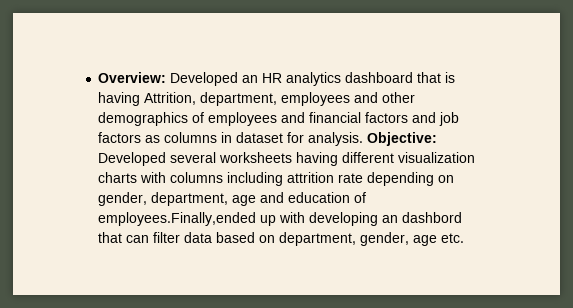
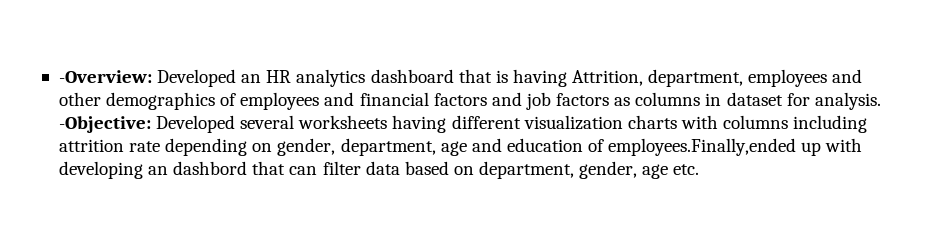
- Overview: Developed an HR analytics dashboard that is having Attrition, department, employees and other demographics of employees and financial factors and job factors as columns in dataset for analysis.
+ -Overview: Developed an HR analytics dashboard that is having Attrition, department, employees and other demographics of employees and financial factors and job factors as columns in dataset for analysis.
- Objective: Developed several worksheets having different visualization charts with columns including attrition rate depending on gender, department, age and education of employees.Finally,ended up with developing an dashbord that can filter data based on department, gender, age etc.
+ -Objective: Developed several worksheets having different visualization charts with columns including attrition rate depending on gender, department, age and education of employees.Finally,ended up with developing an dashbord that can filter data based on department, gender, age etc.

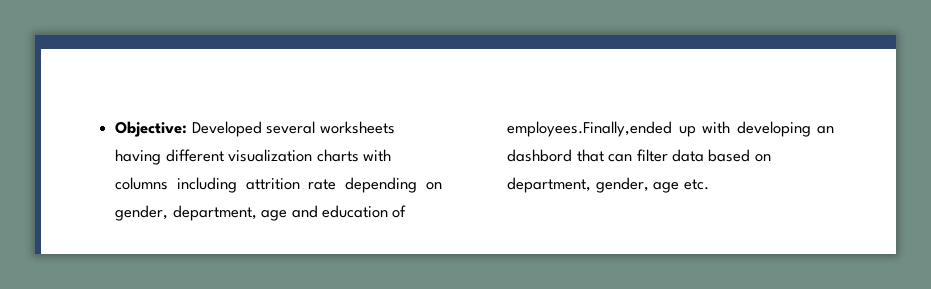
- -Overview: Developed an HR analytics dashboard that is having Attrition, department, employees and other demographics of employees and financial factors and job factors as columns in dataset for analysis. -Objective: Developed several worksheets having different visualization charts with columns including attrition rate depending on gender, department, age and education of employees.Finally,ended up with developing an dashbord that can filter data based on department, gender, age etc.
+ Objective: Developed several worksheets having different visualization charts with columns including attrition rate depending on gender, department, age and education of employees.Finally,ended up with developing an dashbord that can filter data based on department, gender, age etc.

